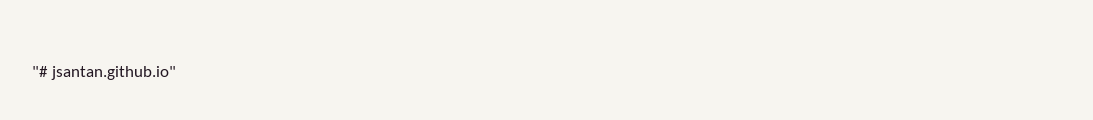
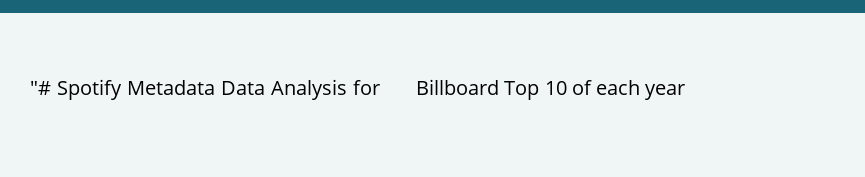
- "# jsantan.github.io"
+ "# Spotify Metadata Data Analysis for Billboard Top 10 of each year

